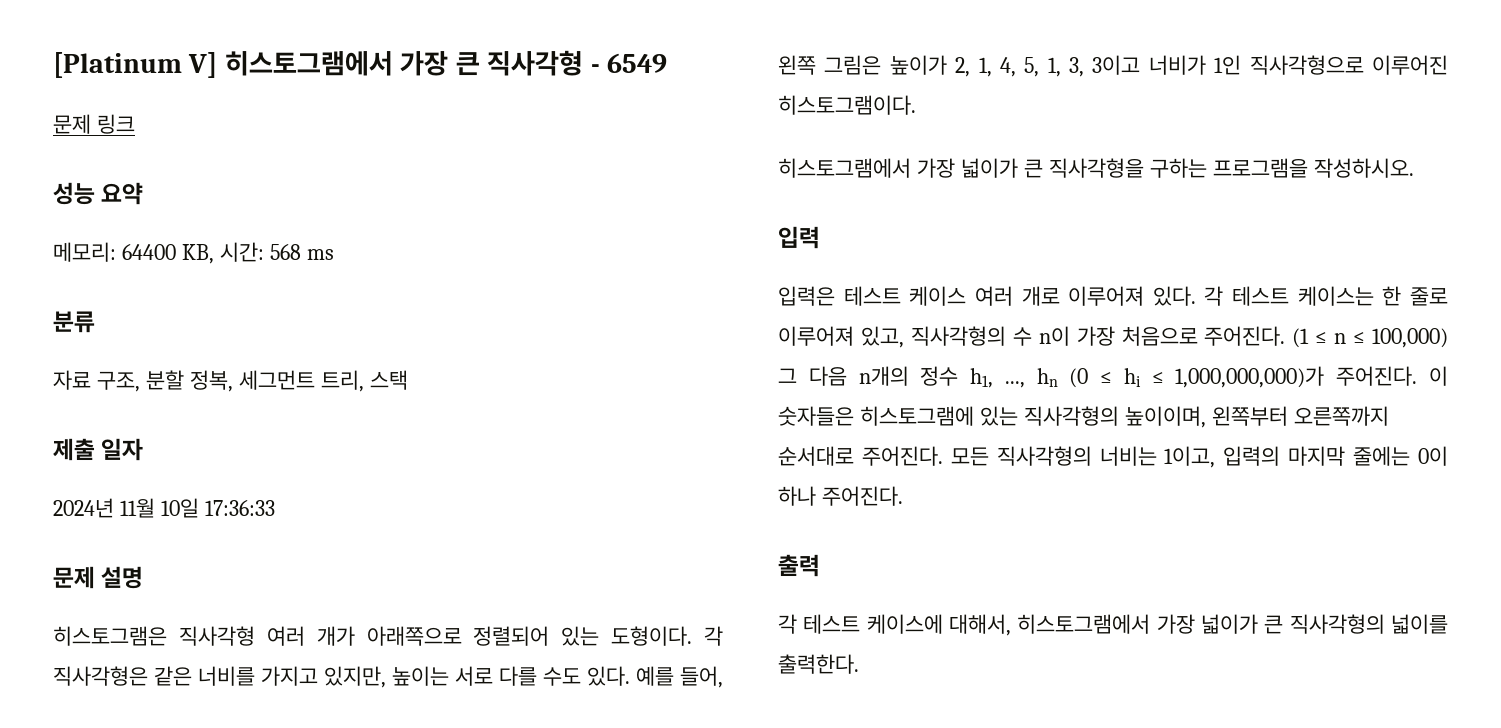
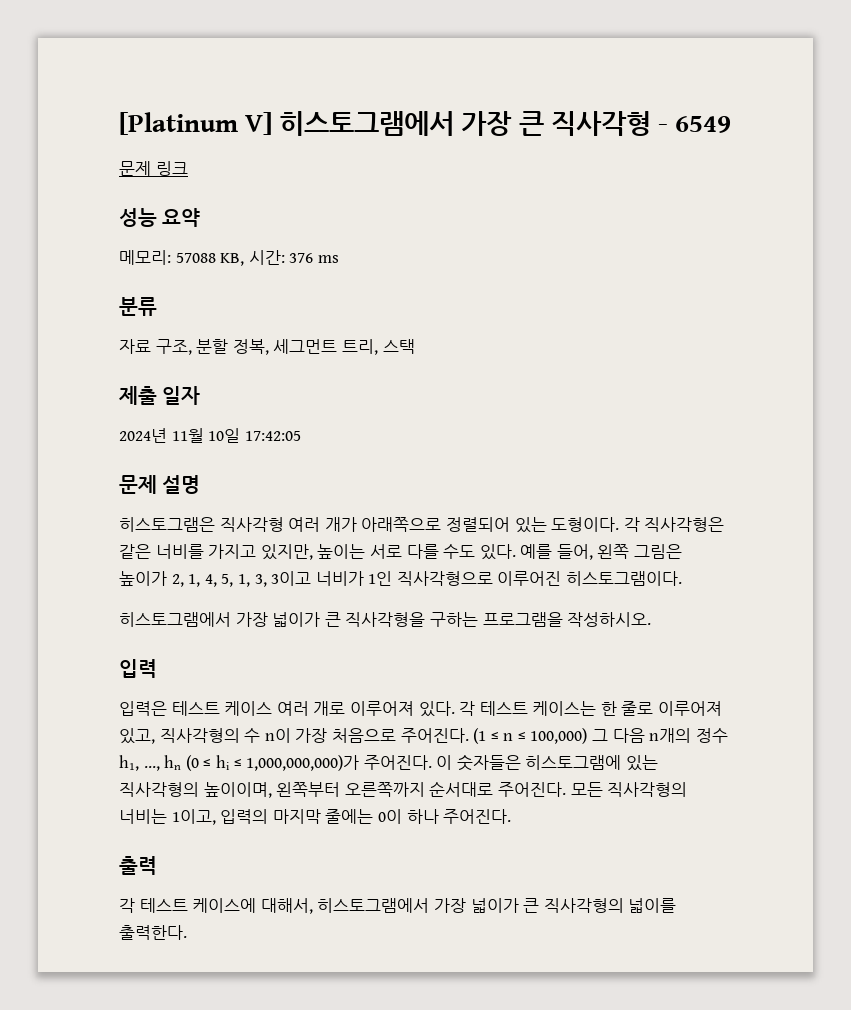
- 메모리: 64400 KB, 시간: 568 ms
+ 메모리: 57088 KB, 시간: 376 ms
- 2024년 11월 10일 17:36:33
+ 2024년 11월 10일 17:42:05

